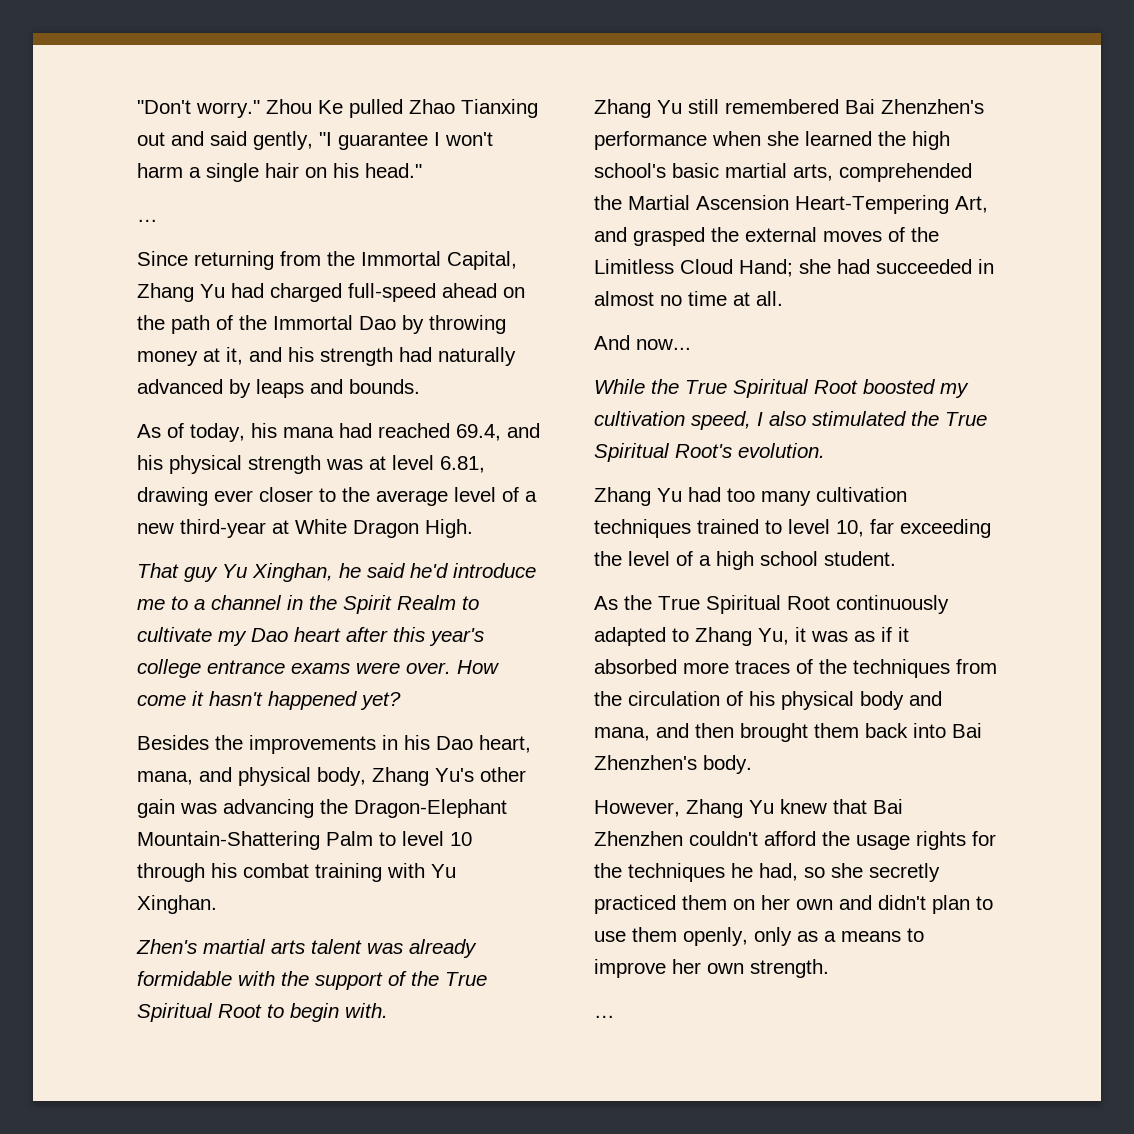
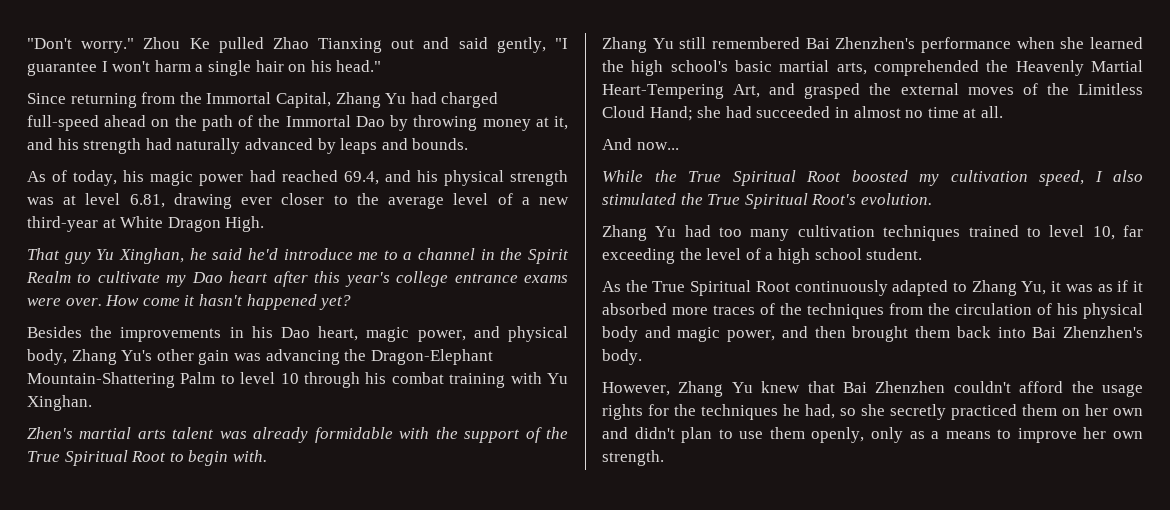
  Zhou Ke pulled Zhao Tianxing out and said gently, "I guarantee I won't harm a single hair on his head."
- …
- As of today, his mana had reached 69.4, and his physical strength was at level 6.81, drawing ever closer to the average level of a new third-year at White Dragon High.
+ As of today, his magic power had reached 69.4, and his physical strength was at level 6.81, drawing ever closer to the average level of a new third-year at White Dragon High.
- Besides the improvements in his Dao heart, mana, and physical body, Zhang Yu's other gain was advancing the Dragon-Elephant Mountain-Shattering Palm to level 10 through his combat training with Yu Xinghan.
+ Besides the improvements in his Dao heart, magic power, and physical body, Zhang Yu's other gain was advancing the Dragon-Elephant Mountain-Shattering Palm to level 10 through his combat training with Yu Xinghan.
- Zhang Yu still remembered Bai Zhenzhen's performance when she learned the high school's basic martial arts, comprehended the Martial Ascension Heart-Tempering Art, and grasped the external moves of the Limitless Cloud Hand; she had succeeded in almost no time at all.
+ Zhang Yu still remembered Bai Zhenzhen's performance when she learned the high school's basic martial arts, comprehended the Heavenly Martial Heart-Tempering Art, and grasped the external moves of the Limitless Cloud Hand; she had succeeded in almost no time at all.
- As the True Spiritual Root continuously adapted to Zhang Yu, it was as if it absorbed more traces of the techniques from the circulation of his physical body and mana, and then brought them back into Bai Zhenzhen's body.
+ As the True Spiritual Root continuously adapted to Zhang Yu, it was as if it absorbed more traces of the techniques from the circulation of his physical body and magic power, and then brought them back into Bai Zhenzhen's body.
  However, Zhang Yu knew that Bai Zhenzhen couldn't afford the usage rights for the techniques he had, so she secretly practiced them on her own and didn't plan to use them openly, only as a means to improve her own strength.
- …

